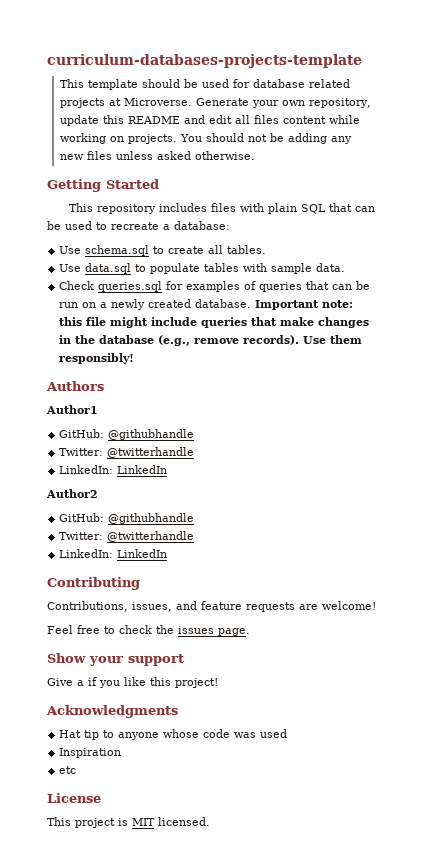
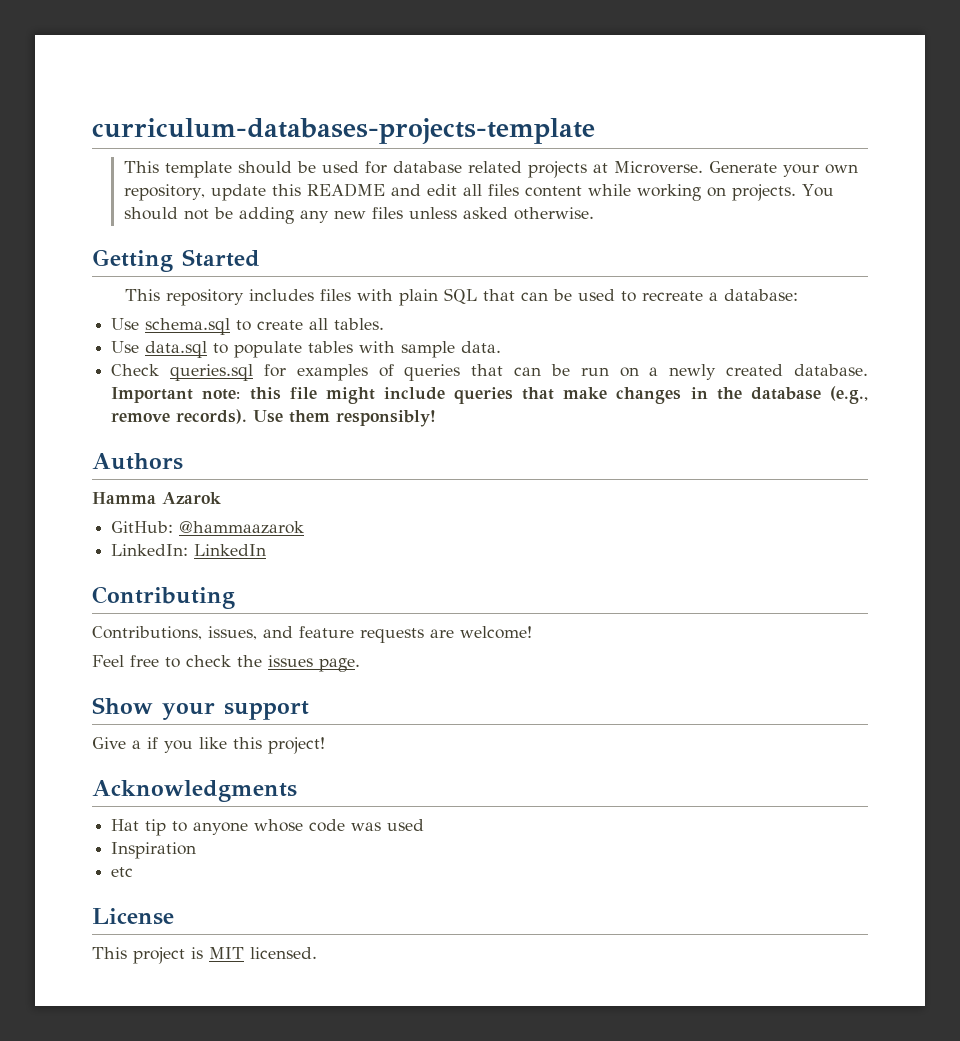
- Author1
- GitHub: @githubhandle
- Twitter: @twitterhandle
- LinkedIn: LinkedIn
- Author2
- GitHub: @githubhandle
- Twitter: @twitterhandle
+ Hamma Azarok
+ GitHub: @hammaazarok

